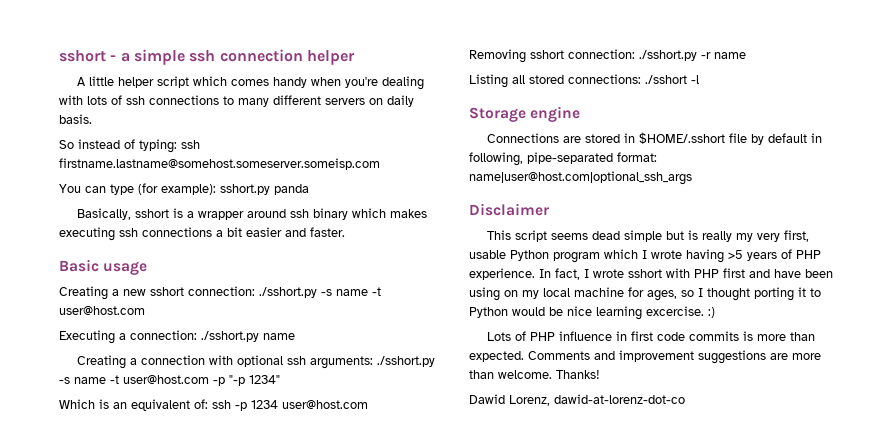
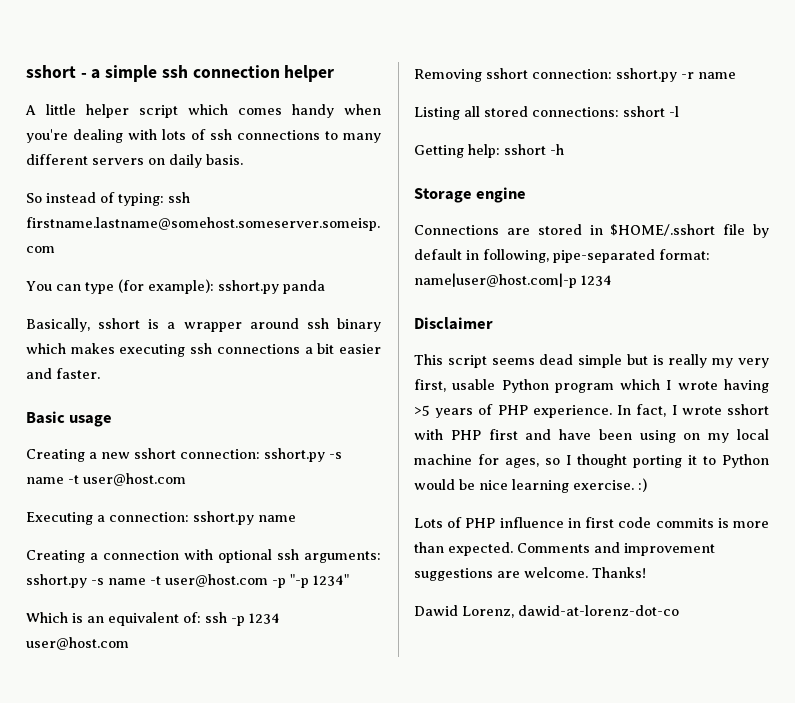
- Creating a new sshort connection: ./sshort.py -s name -t user@host.com
+ Creating a new sshort connection: sshort.py -s name -t user@host.com
- Executing a connection: ./sshort.py name
+ Executing a connection: sshort.py name
- Creating a connection with optional ssh arguments: ./sshort.py -s name -t user@host.com -p "-p 1234"
+ Creating a connection with optional ssh arguments: sshort.py -s name -t user@host.com -p "-p 1234"
- Removing sshort connection: ./sshort.py -r name
+ Removing sshort connection: sshort.py -r name
- Listing all stored connections: ./sshort -l
+ Listing all stored connections: sshort -l
+ Getting help: sshort -h
- Connections are stored in $HOME/.sshort file by default in following, pipe-separated format: name|user@host.com|optional_ssh_args
+ Connections are stored in $HOME/.sshort file by default in following, pipe-separated format: name|user@host.com|-p 1234
- In fact, I wrote sshort with PHP first and have been using on my local machine for ages, so I thought porting it to Python would be nice learning excercise. :)
+ In fact, I wrote sshort with PHP first and have been using on my local machine for ages, so I thought porting it to Python would be nice learning exercise. :)
- Comments and improvement suggestions are more than welcome.
+ Comments and improvement suggestions are welcome.

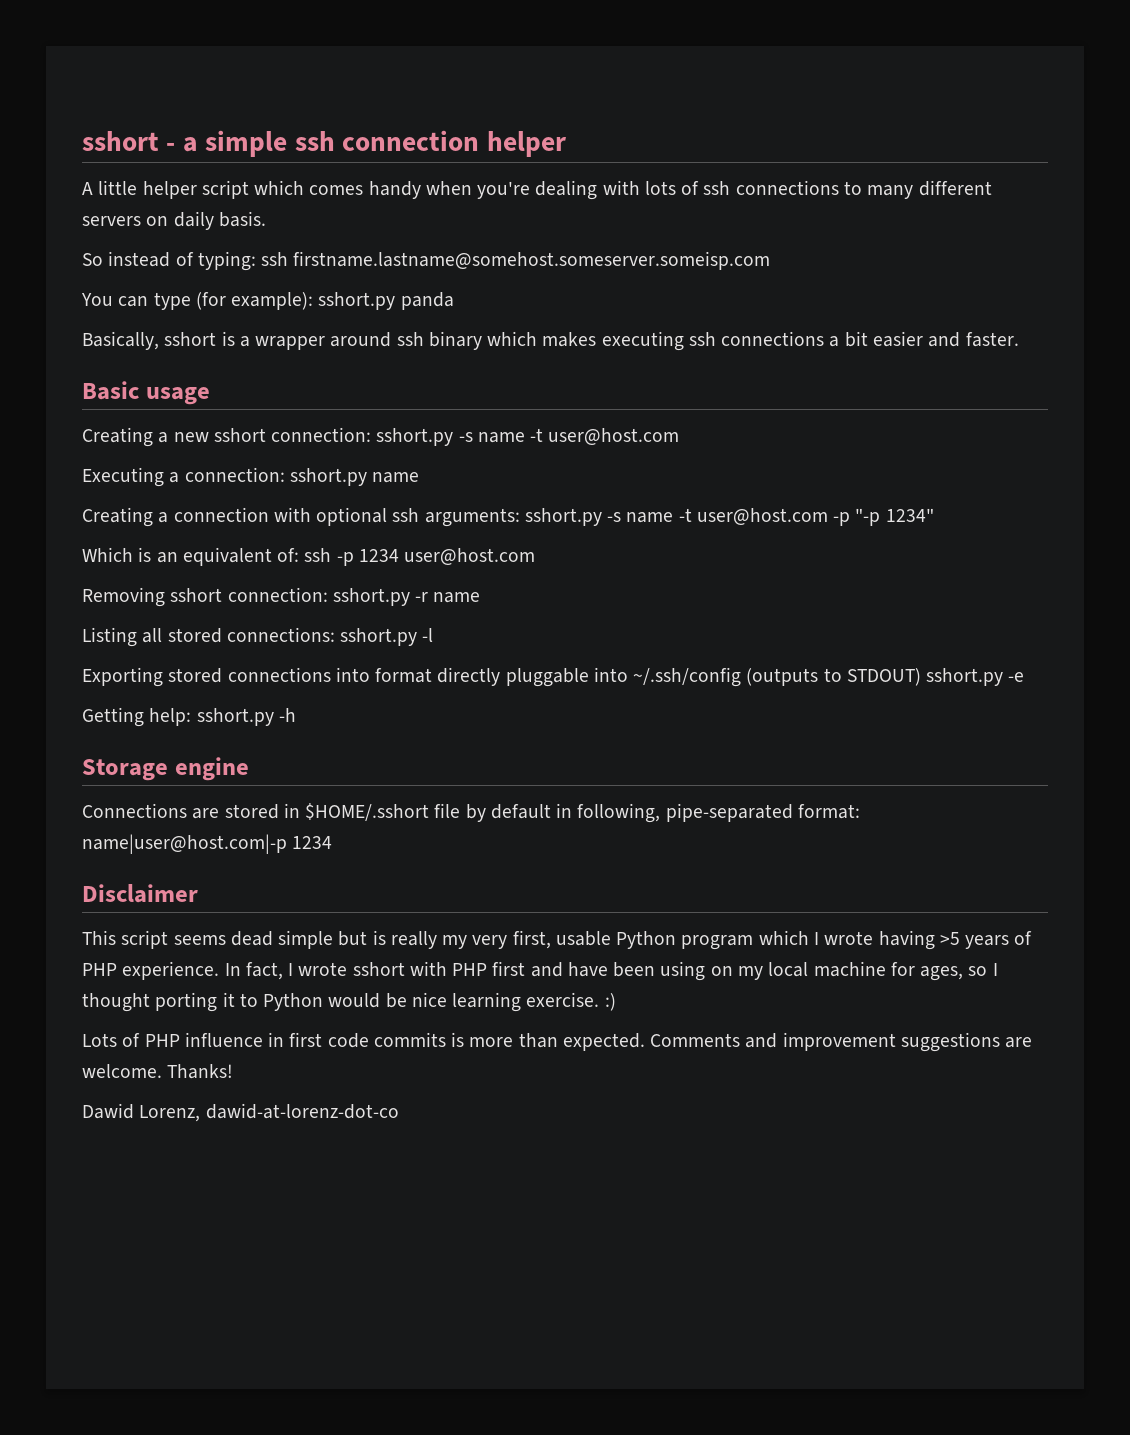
- Listing all stored connections: sshort -l
+ Listing all stored connections: sshort.py -l
+ Exporting stored connections into format directly pluggable into ~/.ssh/config (outputs to STDOUT) sshort.py -e
- Getting help: sshort -h
+ Getting help: sshort.py -h

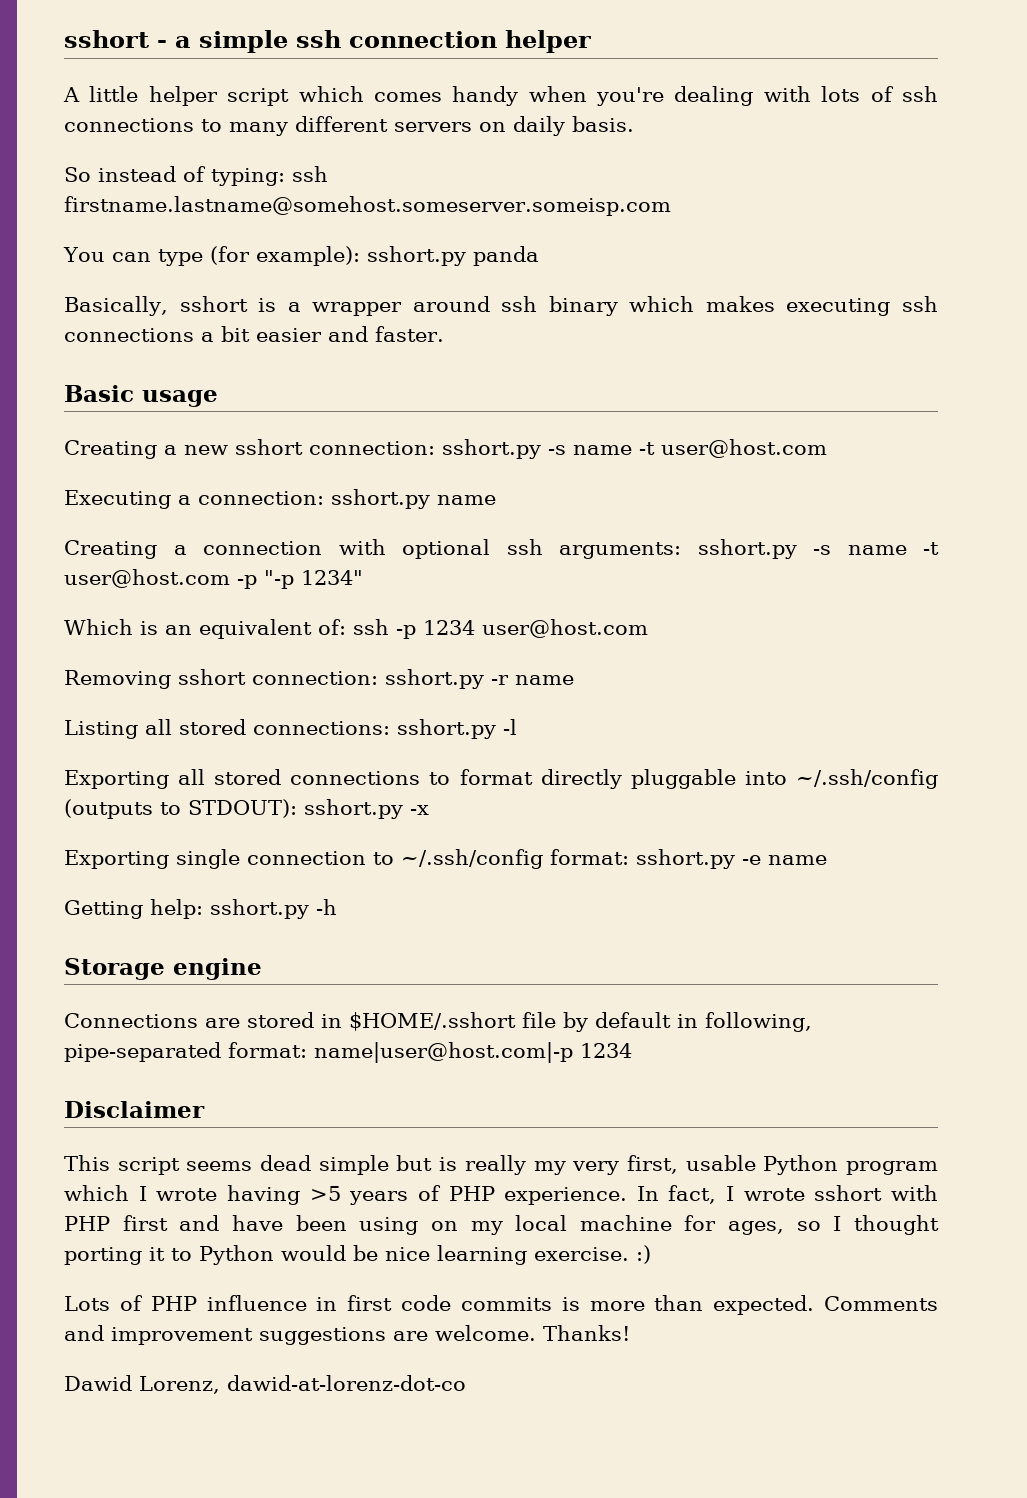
- Exporting stored connections into format directly pluggable into ~/.ssh/config (outputs to STDOUT) sshort.py -e
+ Exporting all stored connections to format directly pluggable into ~/.ssh/config (outputs to STDOUT): sshort.py -x
+ Exporting single connection to ~/.ssh/config format: sshort.py -e name

